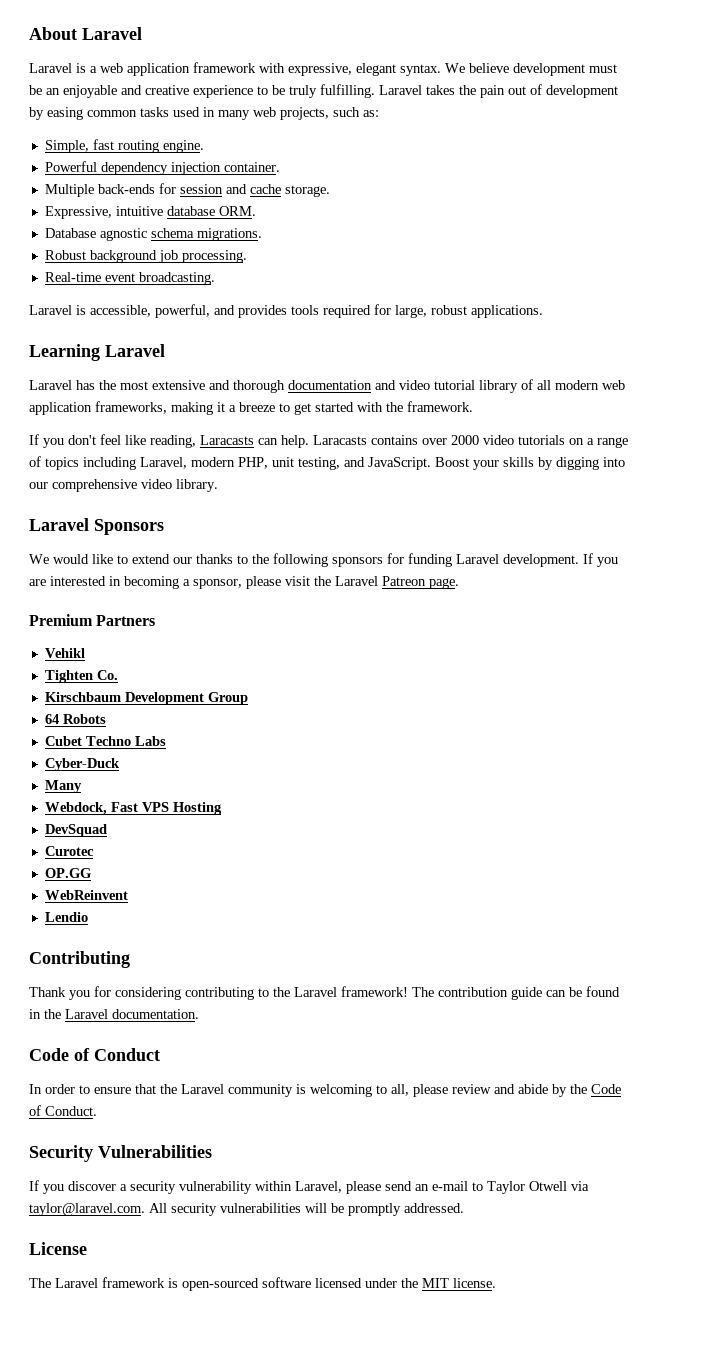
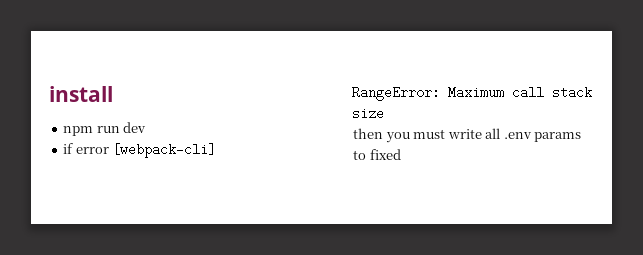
- About Laravel
- Laravel is a web application framework with expressive, elegant syntax. We believe development must be an enjoyable and creative experience to be truly fulfilling. Laravel takes the pain out of development by easing common tasks used in many web projects, such as:
- Simple, fast routing engine.
- Powerful dependency injection container.
- Multiple back-ends for session and cache storage.
- Expressive, intuitive database ORM.
- Database agnostic schema migrations.
- Robust background job processing.
- Real-time event broadcasting.
- Laravel is accessible, powerful, and provides tools required for large, robust applications.
- Learning Laravel
- Laravel has the most extensive and thorough documentation and video tutorial library of all modern web application frameworks, making it a breeze to get started with the framework.
- If you don't feel like reading, Laracasts can help. Laracasts contains over 2000 video tutorials on a range of topics including Laravel, modern PHP, unit testing, and JavaScript. Boost your skills by digging into our comprehensive video library.
- Laravel Sponsors
- We would like to extend our thanks to the following sponsors for funding Laravel development. If you are interested in becoming a sponsor, please visit the Laravel Patreon page.
- Premium Partners
- Vehikl
- Tighten Co.
- Kirschbaum Development Group
- 64 Robots
- Cubet Techno Labs
- Cyber-Duck
- Many
- Webdock, Fast VPS Hosting
- DevSquad
- Curotec
- OP.GG
- WebReinvent
- Lendio
- Contributing
- Thank you for considering contributing to the Laravel framework! The contribution guide can be found in the Laravel documentation.
- Code of Conduct
- In order to ensure that the Laravel community is welcoming to all, please review and abide by the Code of Conduct.
- Security Vulnerabilities
- If you discover a security vulnerability within Laravel, please send an e-mail to Taylor Otwell via taylor@laravel.com. All security vulnerabilities will be promptly addressed.
- License
- The Laravel framework is open-sourced software licensed under the MIT license.
+ install
+ npm run dev
+ if error [webpack-cli] RangeError: Maximum call stack size
+ then you must write all .env params to fixed

